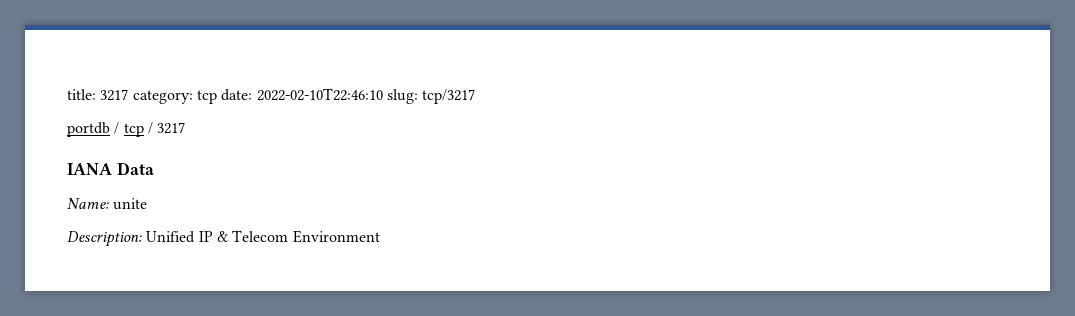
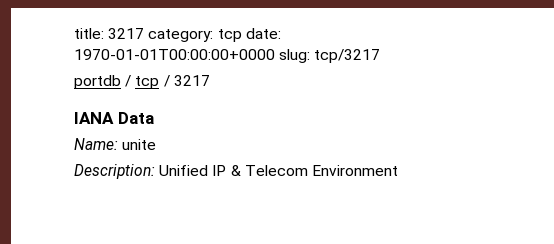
- title: 3217 category: tcp date: 2022-02-10T22:46:10 slug: tcp/3217
+ title: 3217 category: tcp date: 1970-01-01T00:00:00+0000 slug: tcp/3217

